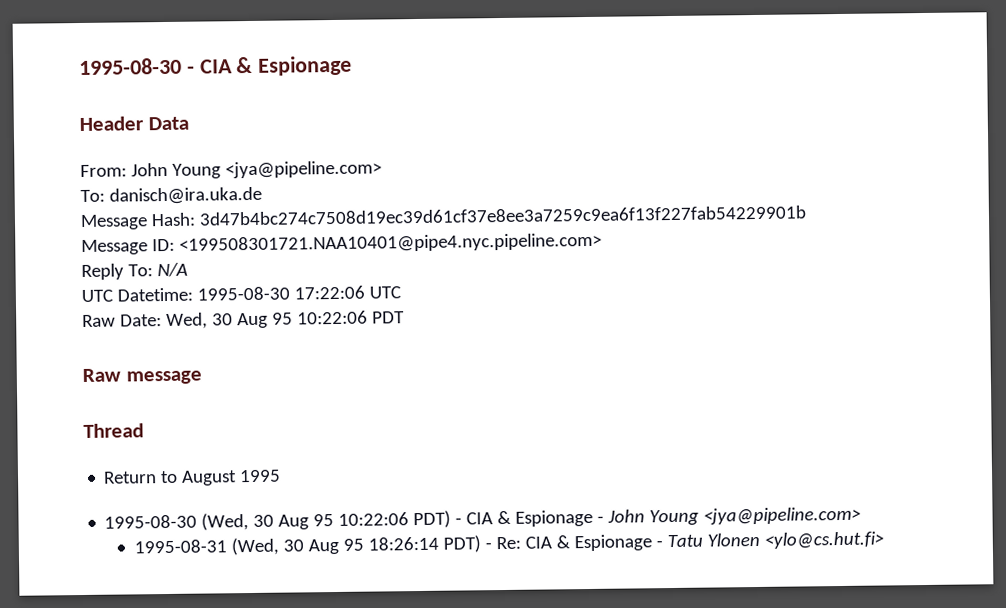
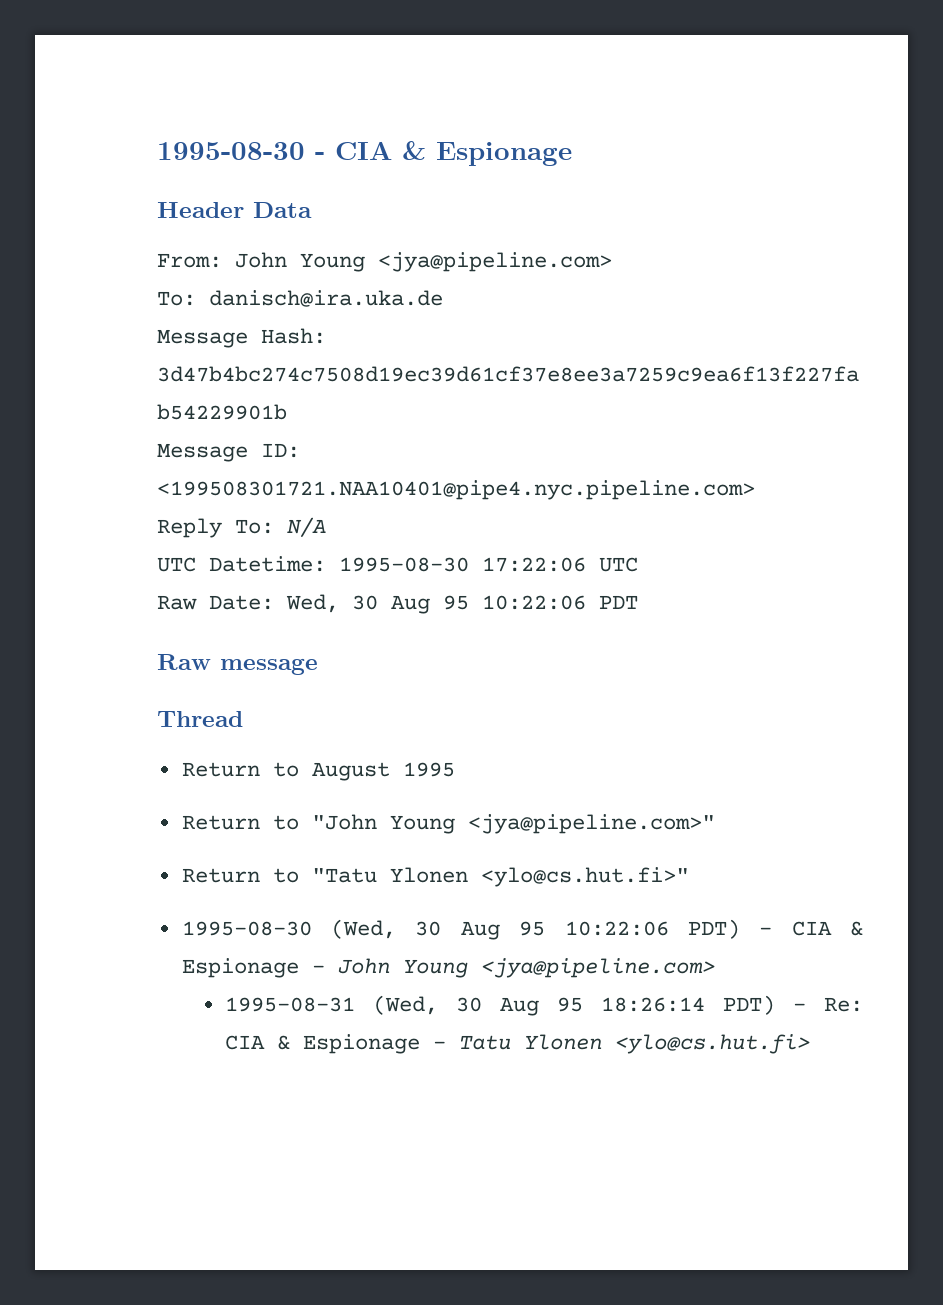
+ Return to "John Young <jya@pipeline.com>"
+ Return to "Tatu Ylonen <ylo@cs.hut.fi>"

